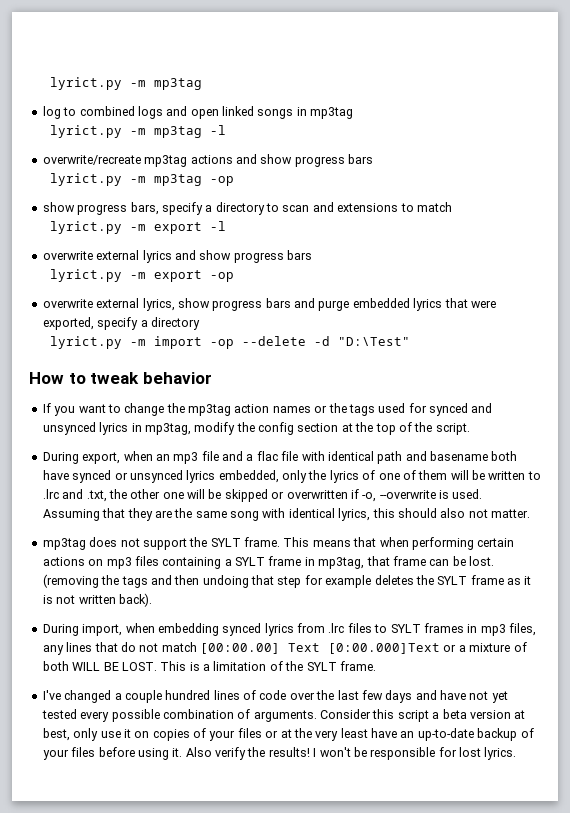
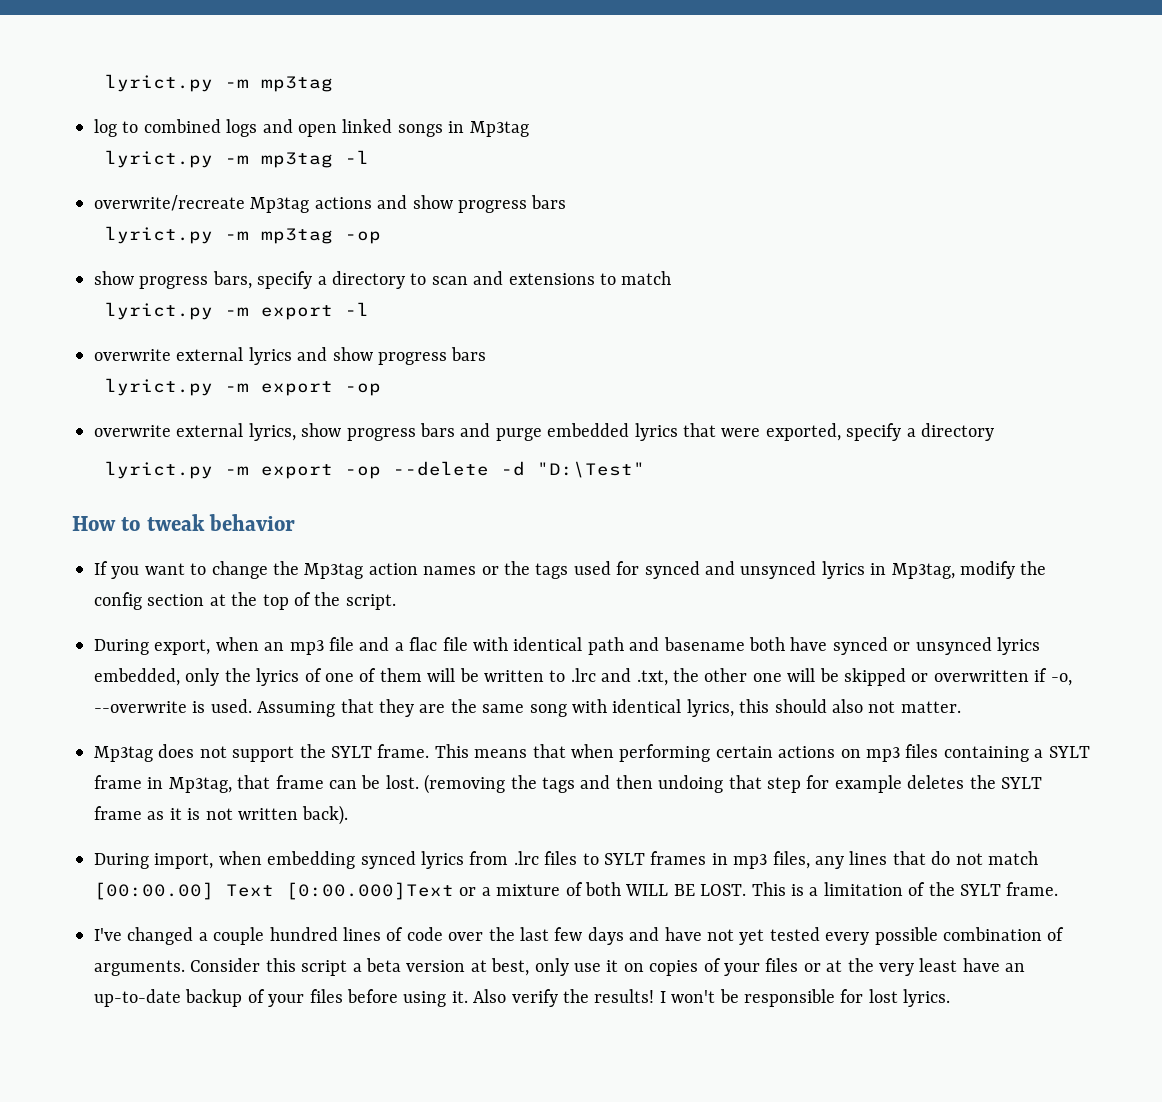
- log to combined logs and open linked songs in mp3tag
+ log to combined logs and open linked songs in Mp3tag
- overwrite/recreate mp3tag actions and show progress bars
+ overwrite/recreate Mp3tag actions and show progress bars
- lyrict.py -m import -op --delete -d "D:\Test"
+ lyrict.py -m export -op --delete -d "D:\Test"
- If you want to change the mp3tag action names or the tags used for synced and unsynced lyrics in mp3tag, modify the config section at the top of the script.
+ If you want to change the Mp3tag action names or the tags used for synced and unsynced lyrics in Mp3tag, modify the config section at the top of the script.
- mp3tag does not support the SYLT frame.
+ Mp3tag does not support the SYLT frame.
- This means that when performing certain actions on mp3 files containing a SYLT frame in mp3tag, that frame can be lost.
+ This means that when performing certain actions on mp3 files containing a SYLT frame in Mp3tag, that frame can be lost.

